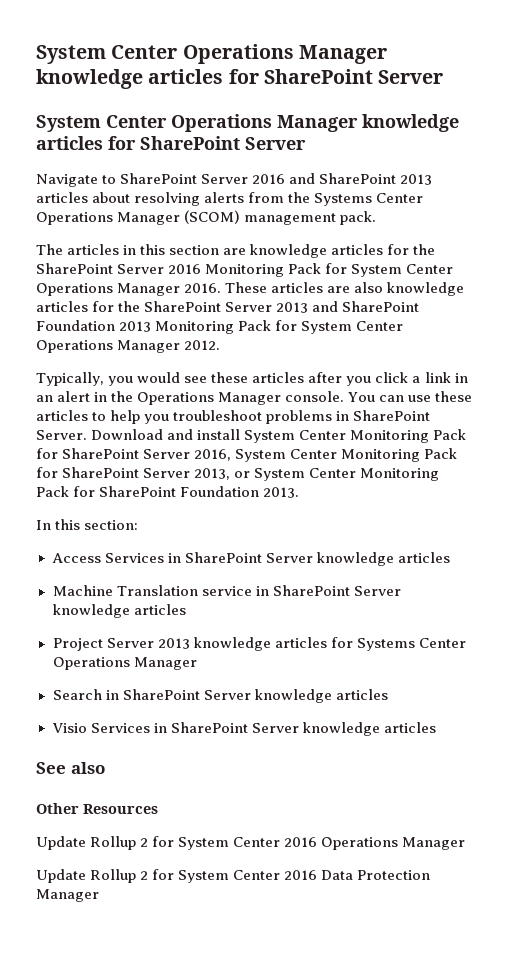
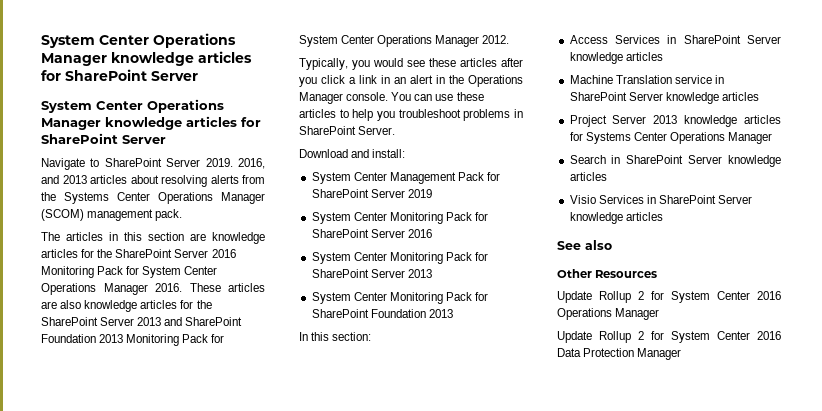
- Navigate to SharePoint Server 2016 and SharePoint 2013 articles about resolving alerts from the Systems Center Operations Manager (SCOM) management pack.
+ Navigate to SharePoint Server 2019. 2016, and 2013 articles about resolving alerts from the Systems Center Operations Manager (SCOM) management pack.
- You can use these articles to help you troubleshoot problems in SharePoint Server. Download and install System Center Monitoring Pack for SharePoint Server 2016, System Center Monitoring Pack for SharePoint Server 2013, or System Center Monitoring Pack for SharePoint Foundation 2013.
+ You can use these articles to help you troubleshoot problems in SharePoint Server.
+ Download and install:
+ System Center Management Pack for SharePoint Server 2019
+ System Center Monitoring Pack for SharePoint Server 2016
+ System Center Monitoring Pack for SharePoint Server 2013
+ System Center Monitoring Pack for SharePoint Foundation 2013

